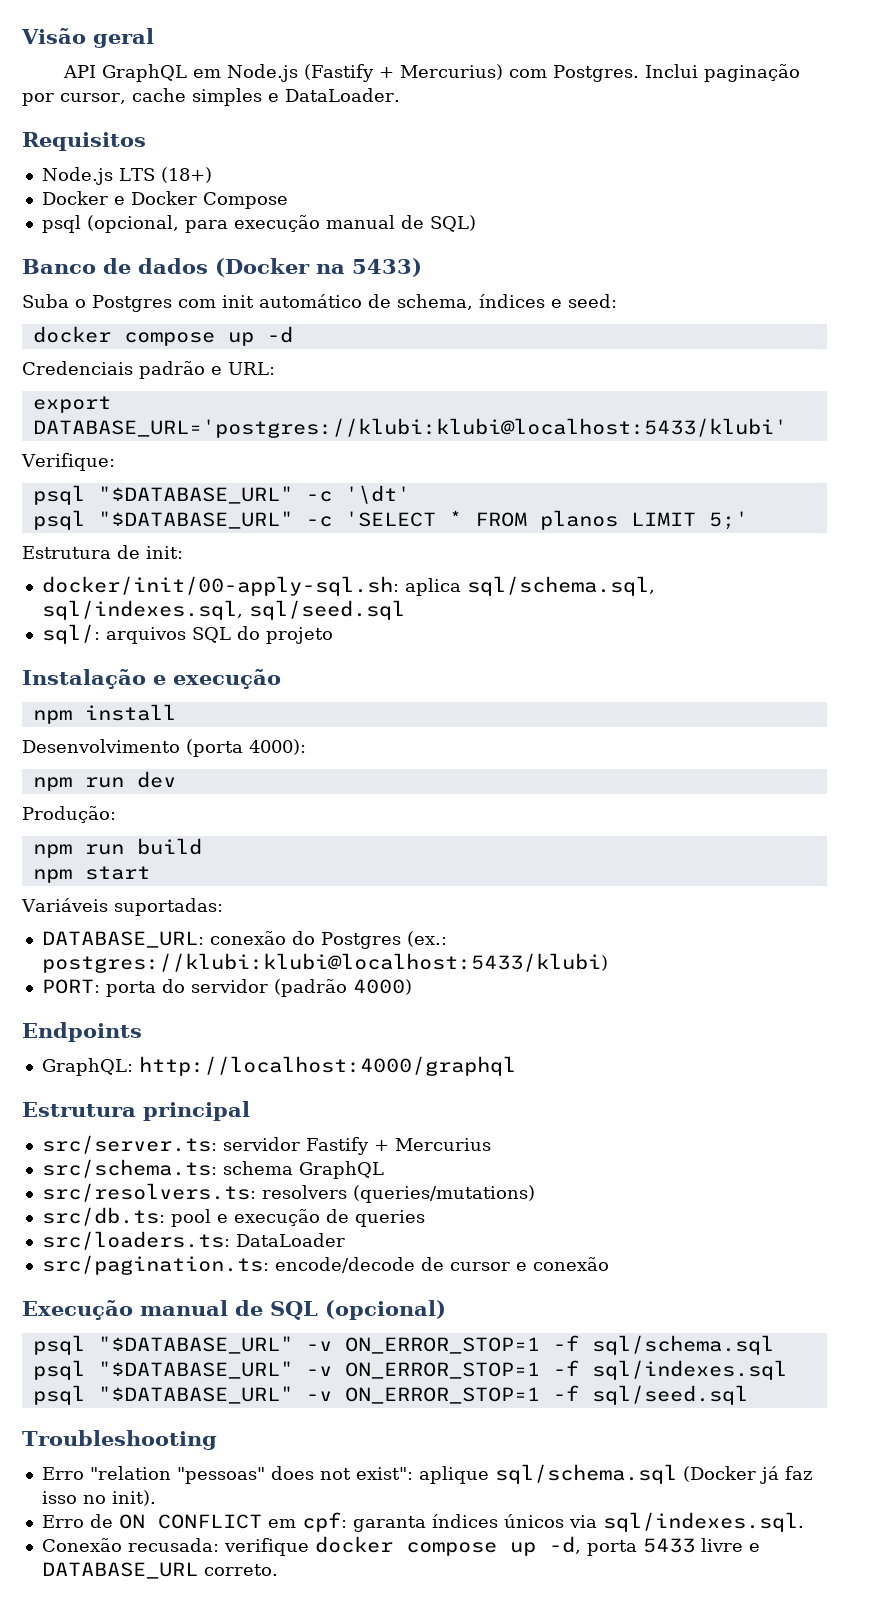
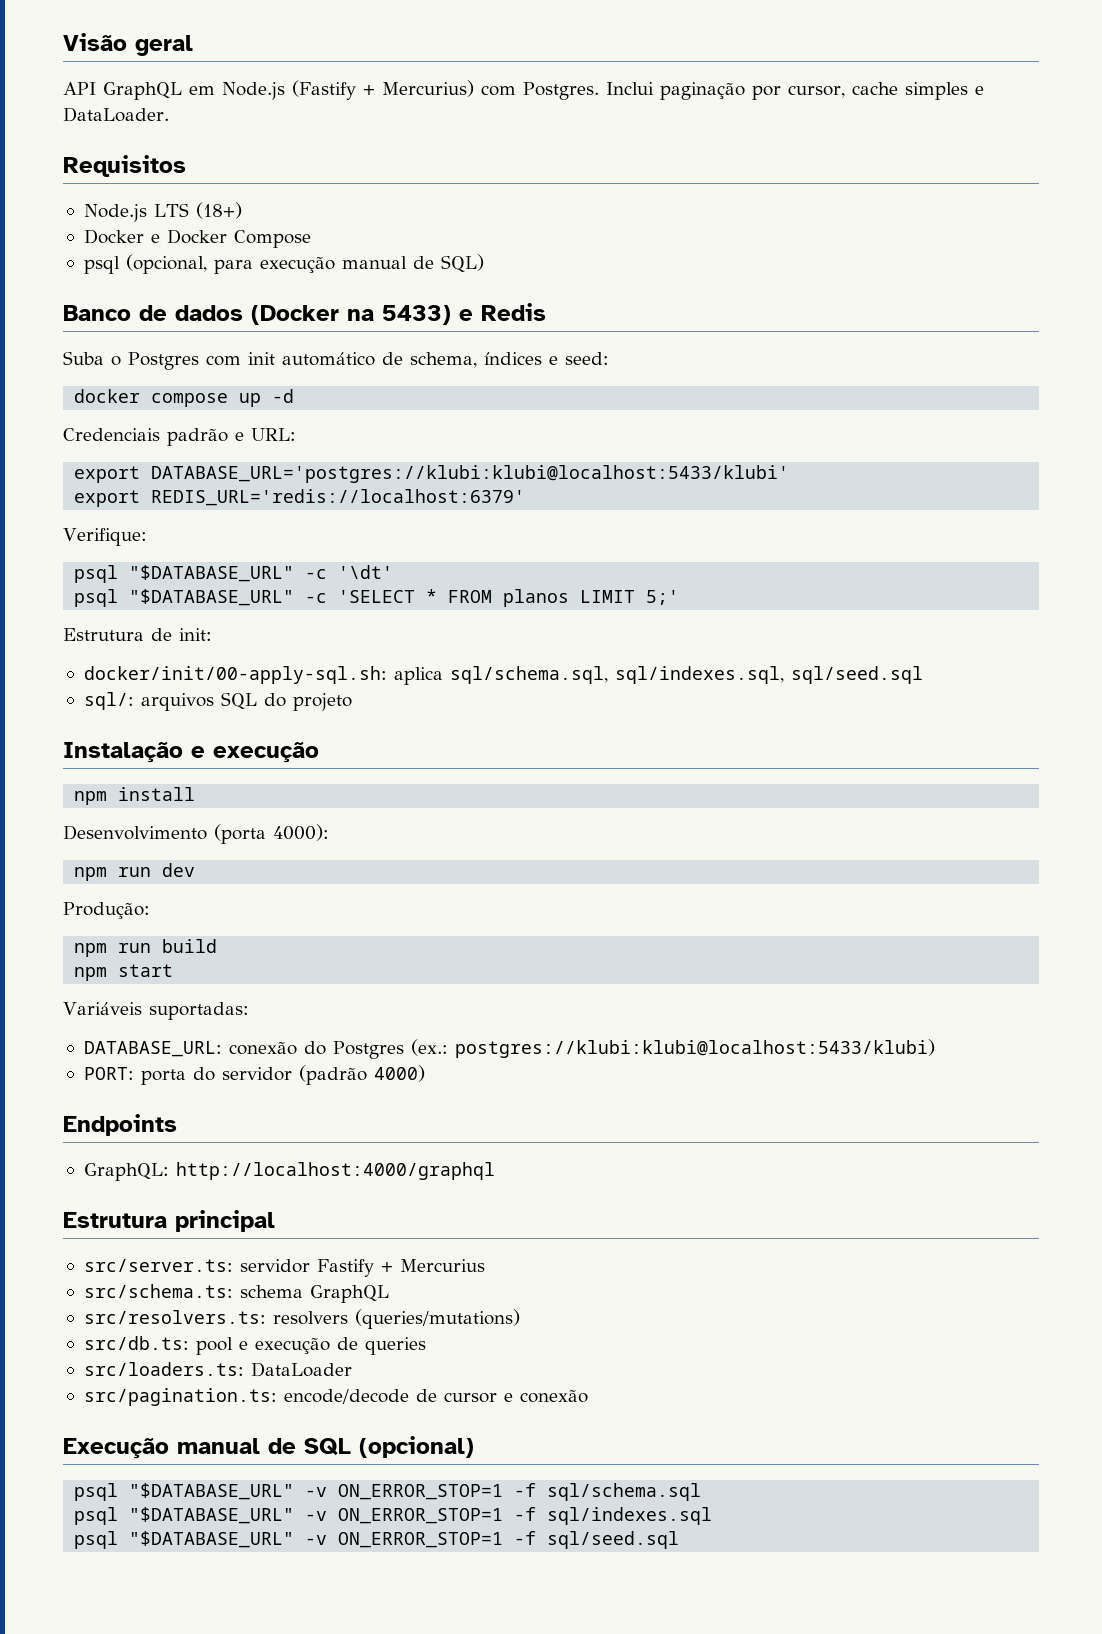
- Banco de dados (Docker na 5433)
+ Banco de dados (Docker na 5433) e Redis
+ export REDIS_URL='redis://localhost:6379'
- Troubleshooting
- Erro "relation "pessoas" does not exist": aplique sql/schema.sql (Docker já faz isso no init).
- Erro de ON CONFLICT em cpf: garanta índices únicos via sql/indexes.sql.
- Conexão recusada: verifique docker compose up -d, porta 5433 livre e DATABASE_URL correto.

